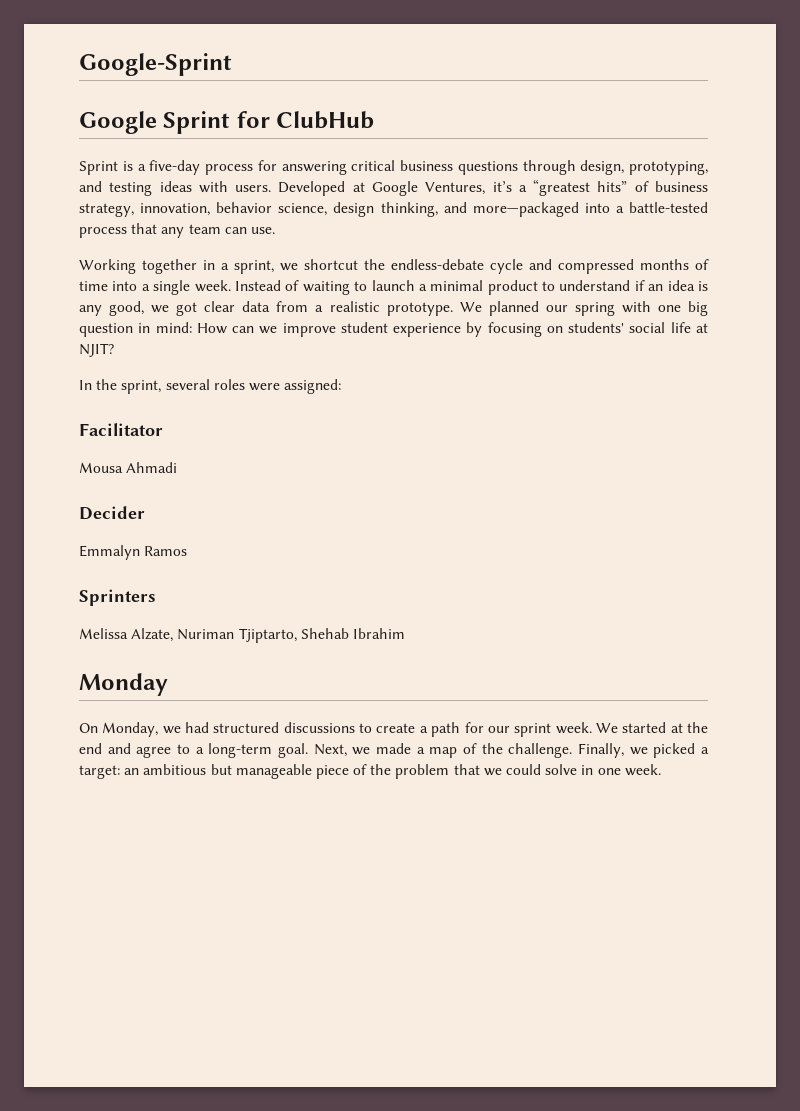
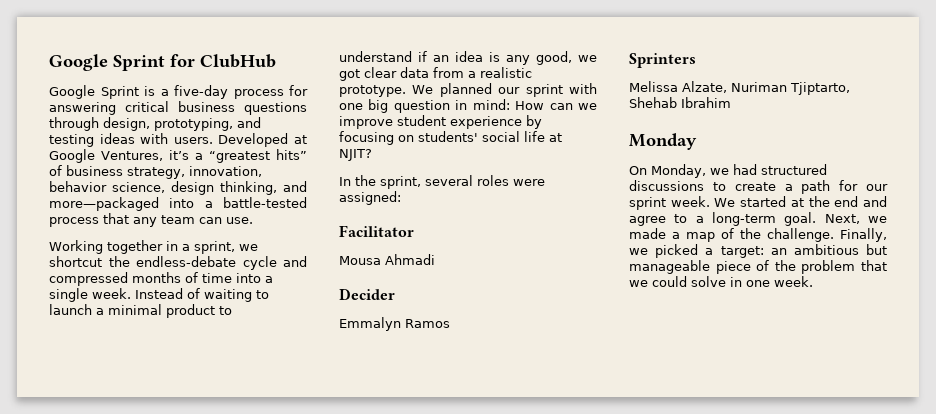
- Google-Sprint
- Sprint is a five-day process for answering critical business questions through design, prototyping, and testing ideas with users.
+ Google Sprint is a five-day process for answering critical business questions through design, prototyping, and testing ideas with users.
- We planned our spring with one big question in mind: How can we improve student experience by focusing on students' social life at NJIT?
+ We planned our sprint with one big question in mind: How can we improve student experience by focusing on students' social life at NJIT?

